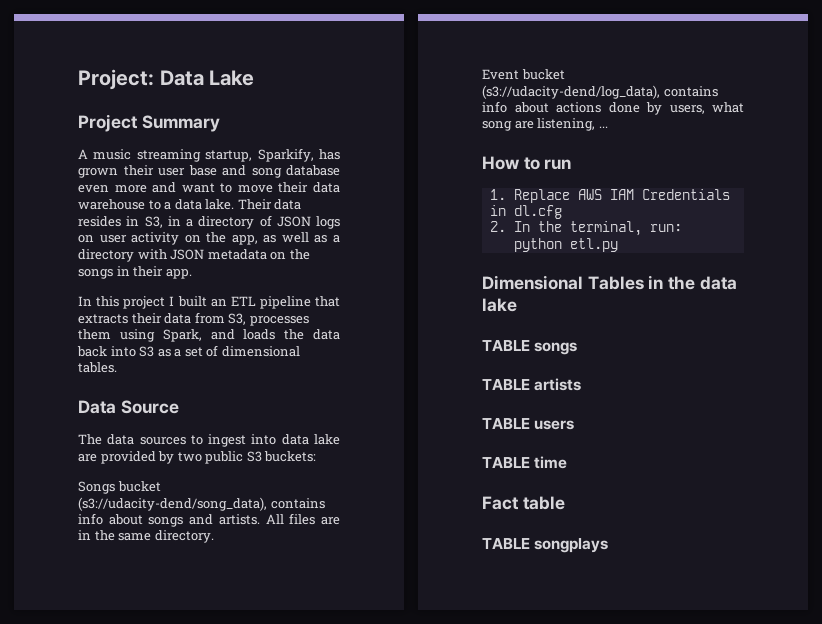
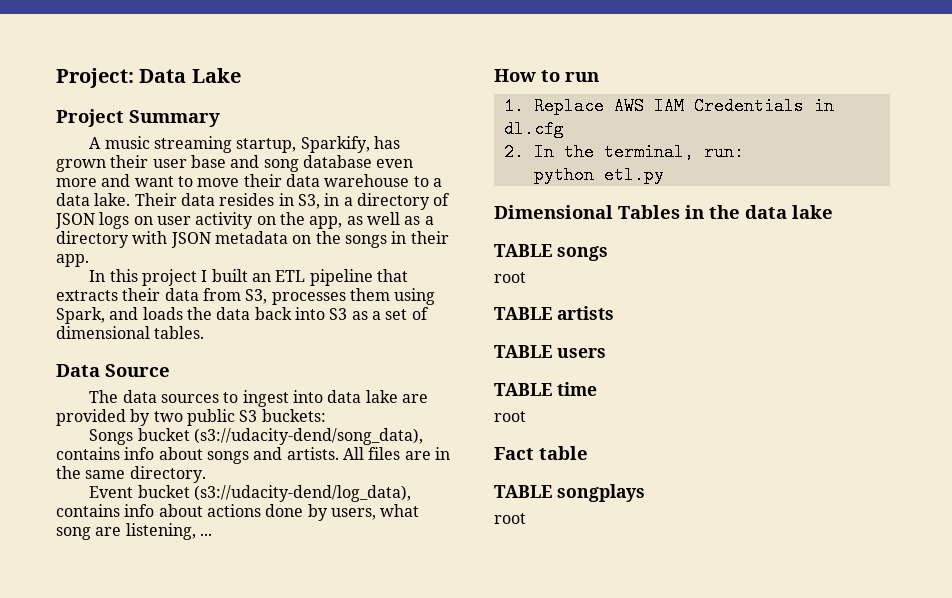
  TABLE songs
+ root
  TABLE time
+ root
  TABLE songplays
+ root

